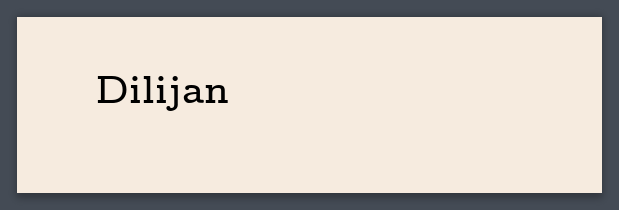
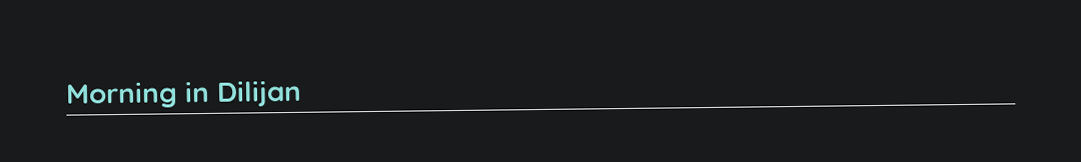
- Dilijan
+ Morning in Dilijan

